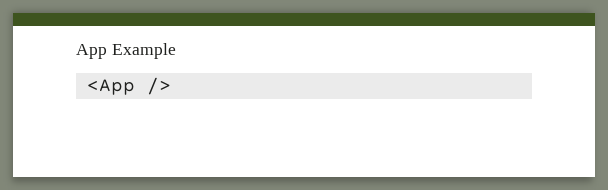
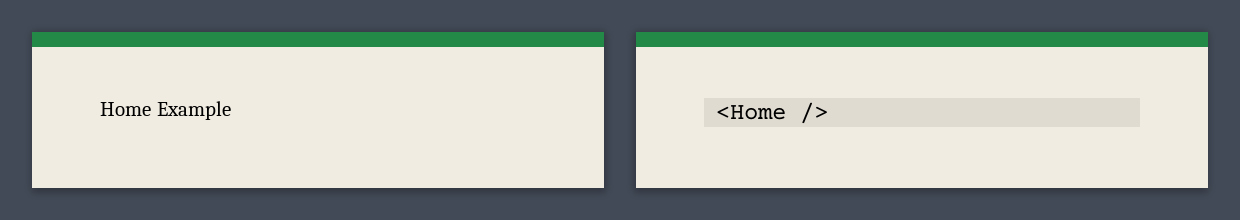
- App Example
+ Home Example
- <App />
+ <Home />

